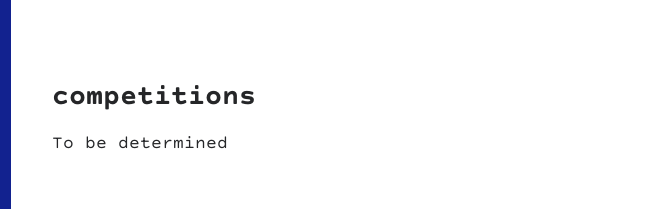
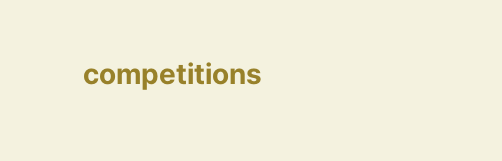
- To be determined

